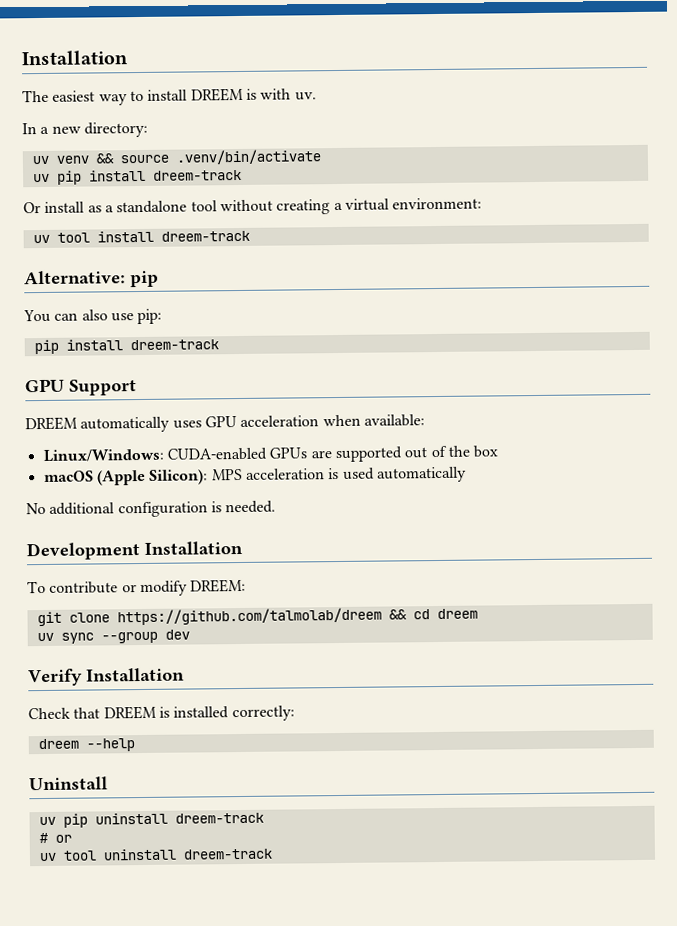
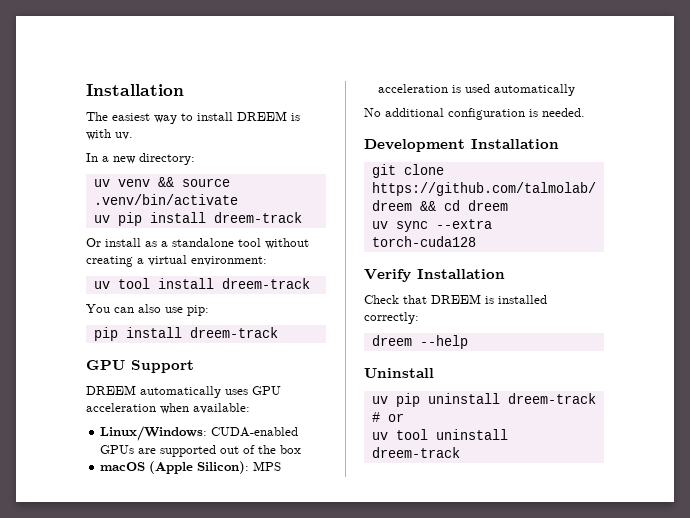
- Alternative: pip
- To contribute or modify DREEM:
- uv sync --group dev
+ uv sync --extra torch-cuda128

